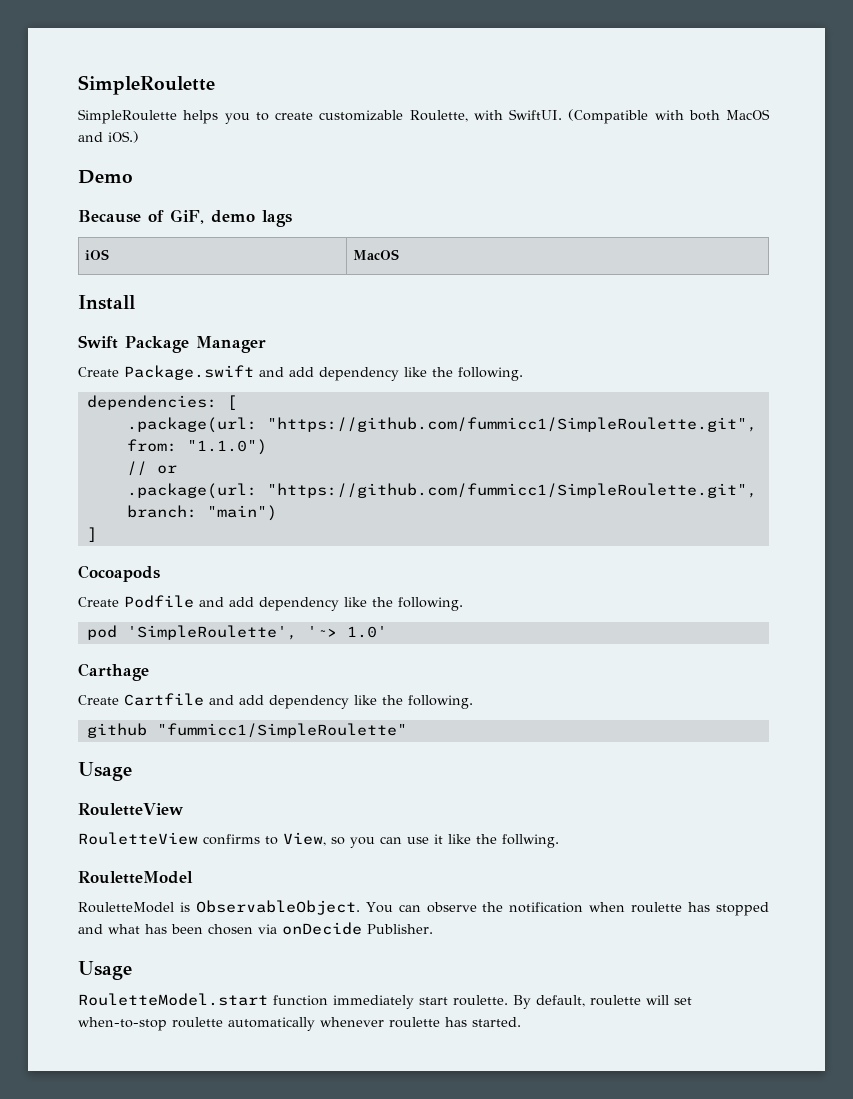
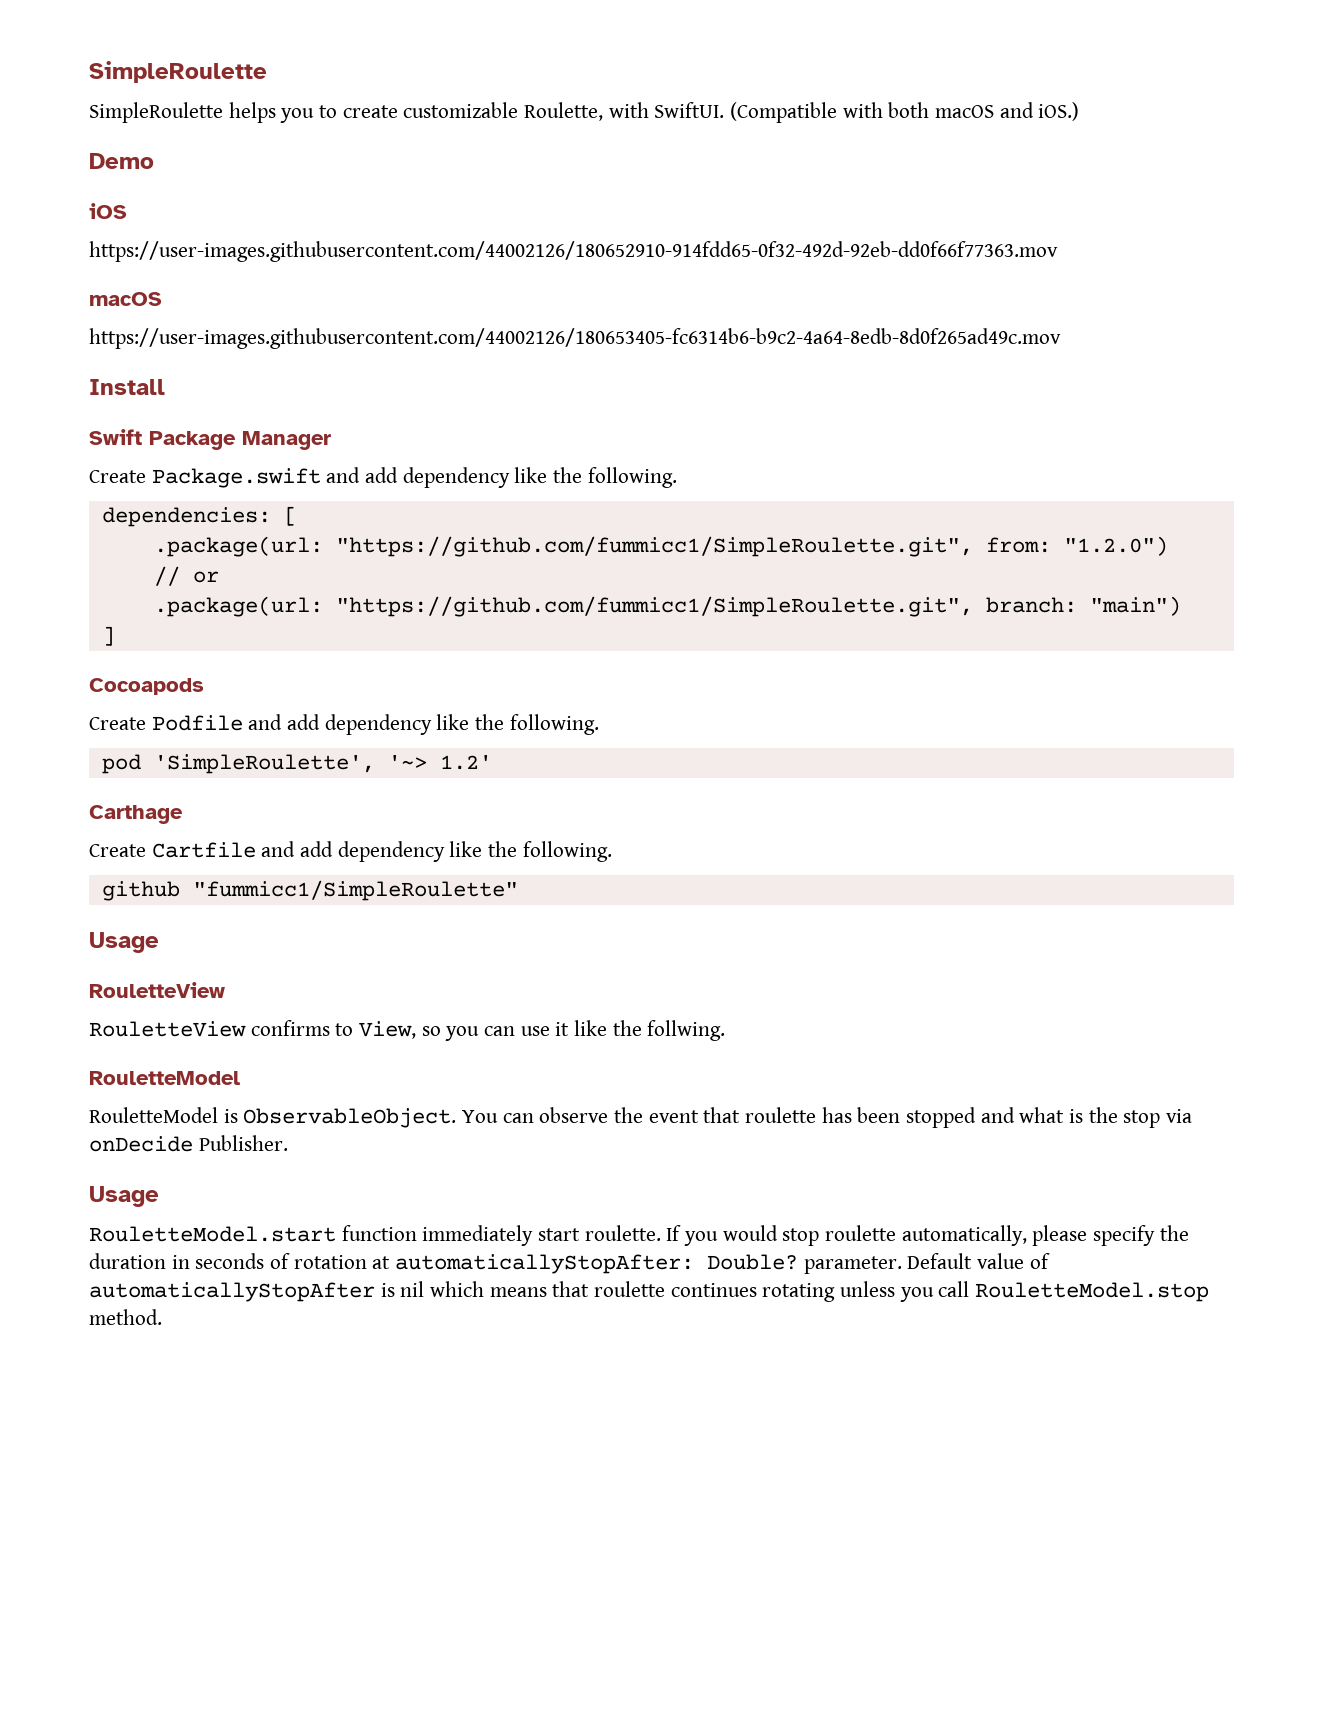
- (Compatible with both MacOS and iOS.)
+ (Compatible with both macOS and iOS.)
- Because of GiF, demo lags
- iOS | MacOS
+ iOS
+ https://user-images.githubusercontent.com/44002126/180652910-914fdd65-0f32-492d-92eb-dd0f66f77363.mov
+ macOS
+ https://user-images.githubusercontent.com/44002126/180653405-fc6314b6-b9c2-4a64-8edb-8d0f265ad49c.mov
- .package(url: "https://github.com/fummicc1/SimpleRoulette.git", from: "1.1.0")
+ .package(url: "https://github.com/fummicc1/SimpleRoulette.git", from: "1.2.0")
- pod 'SimpleRoulette', '~> 1.0'
+ pod 'SimpleRoulette', '~> 1.2'
- You can observe the notification when roulette has stopped and what has been chosen via onDecide Publisher.
+ You can observe the event that roulette has been stopped and what is the stop via onDecide Publisher.
- By default, roulette will set when-to-stop roulette automatically whenever roulette has started.
+ If you would stop roulette automatically, please specify the duration in seconds of rotation at automaticallyStopAfter: Double? parameter. Default value of automaticallyStopAfter is nil which means that roulette continues rotating unless you call RouletteModel.stop method.

